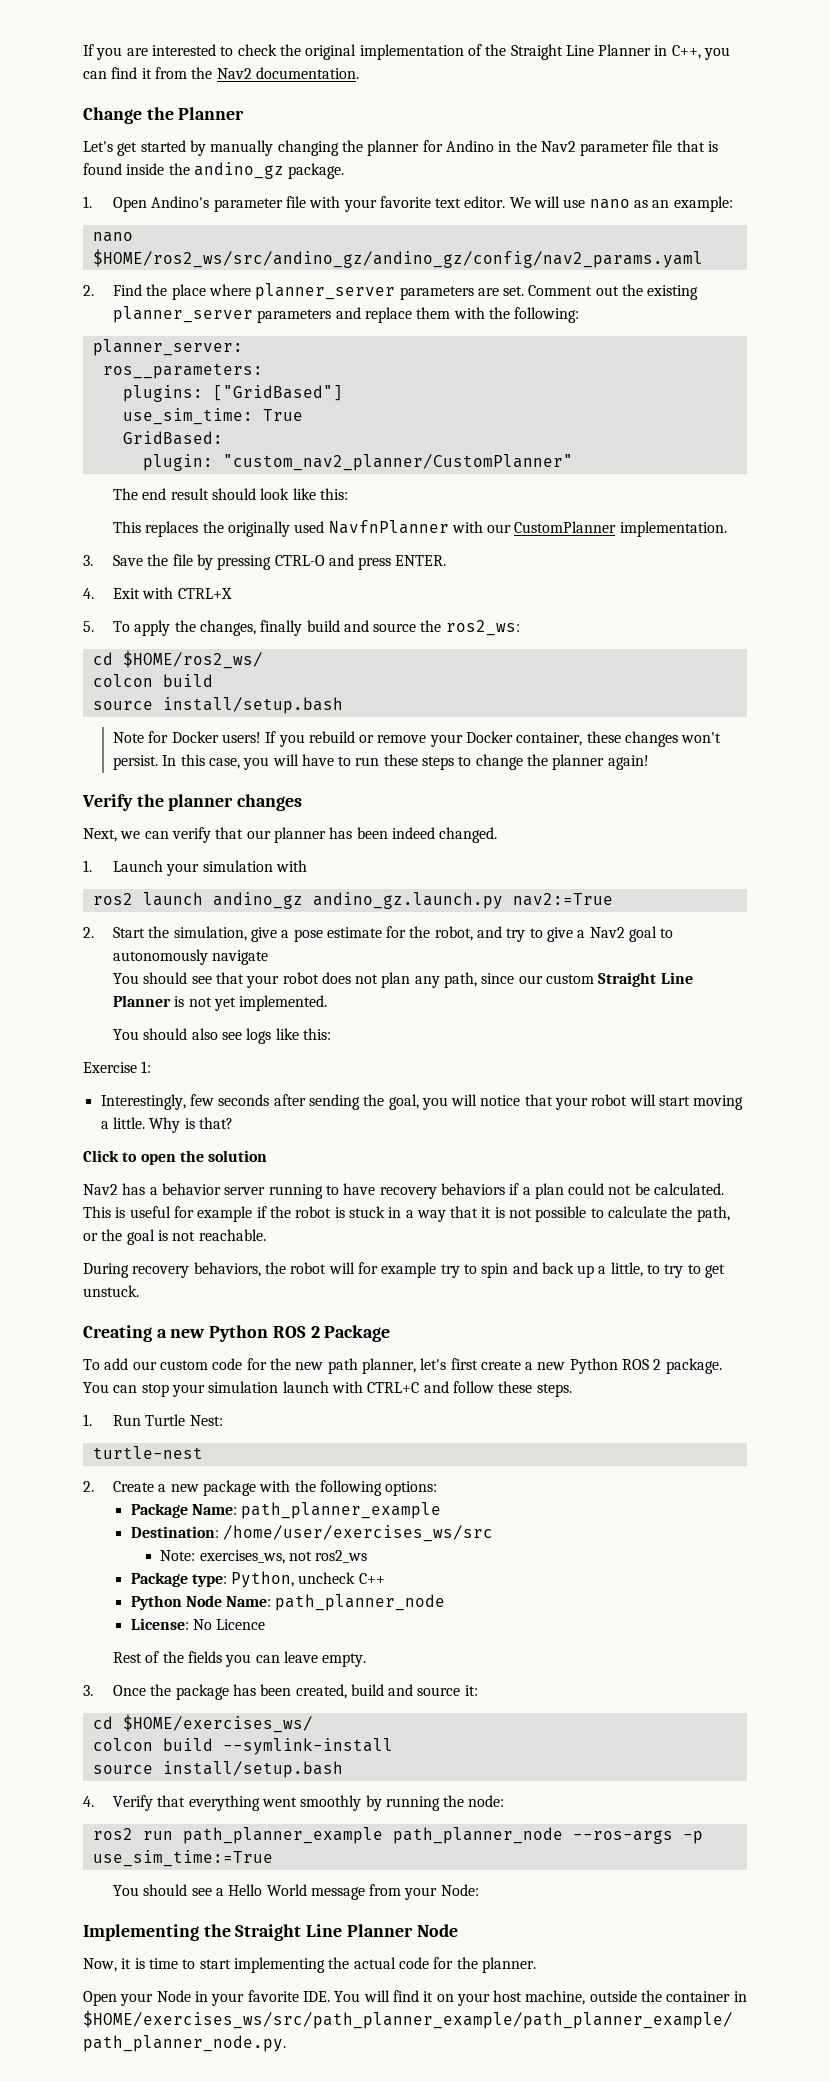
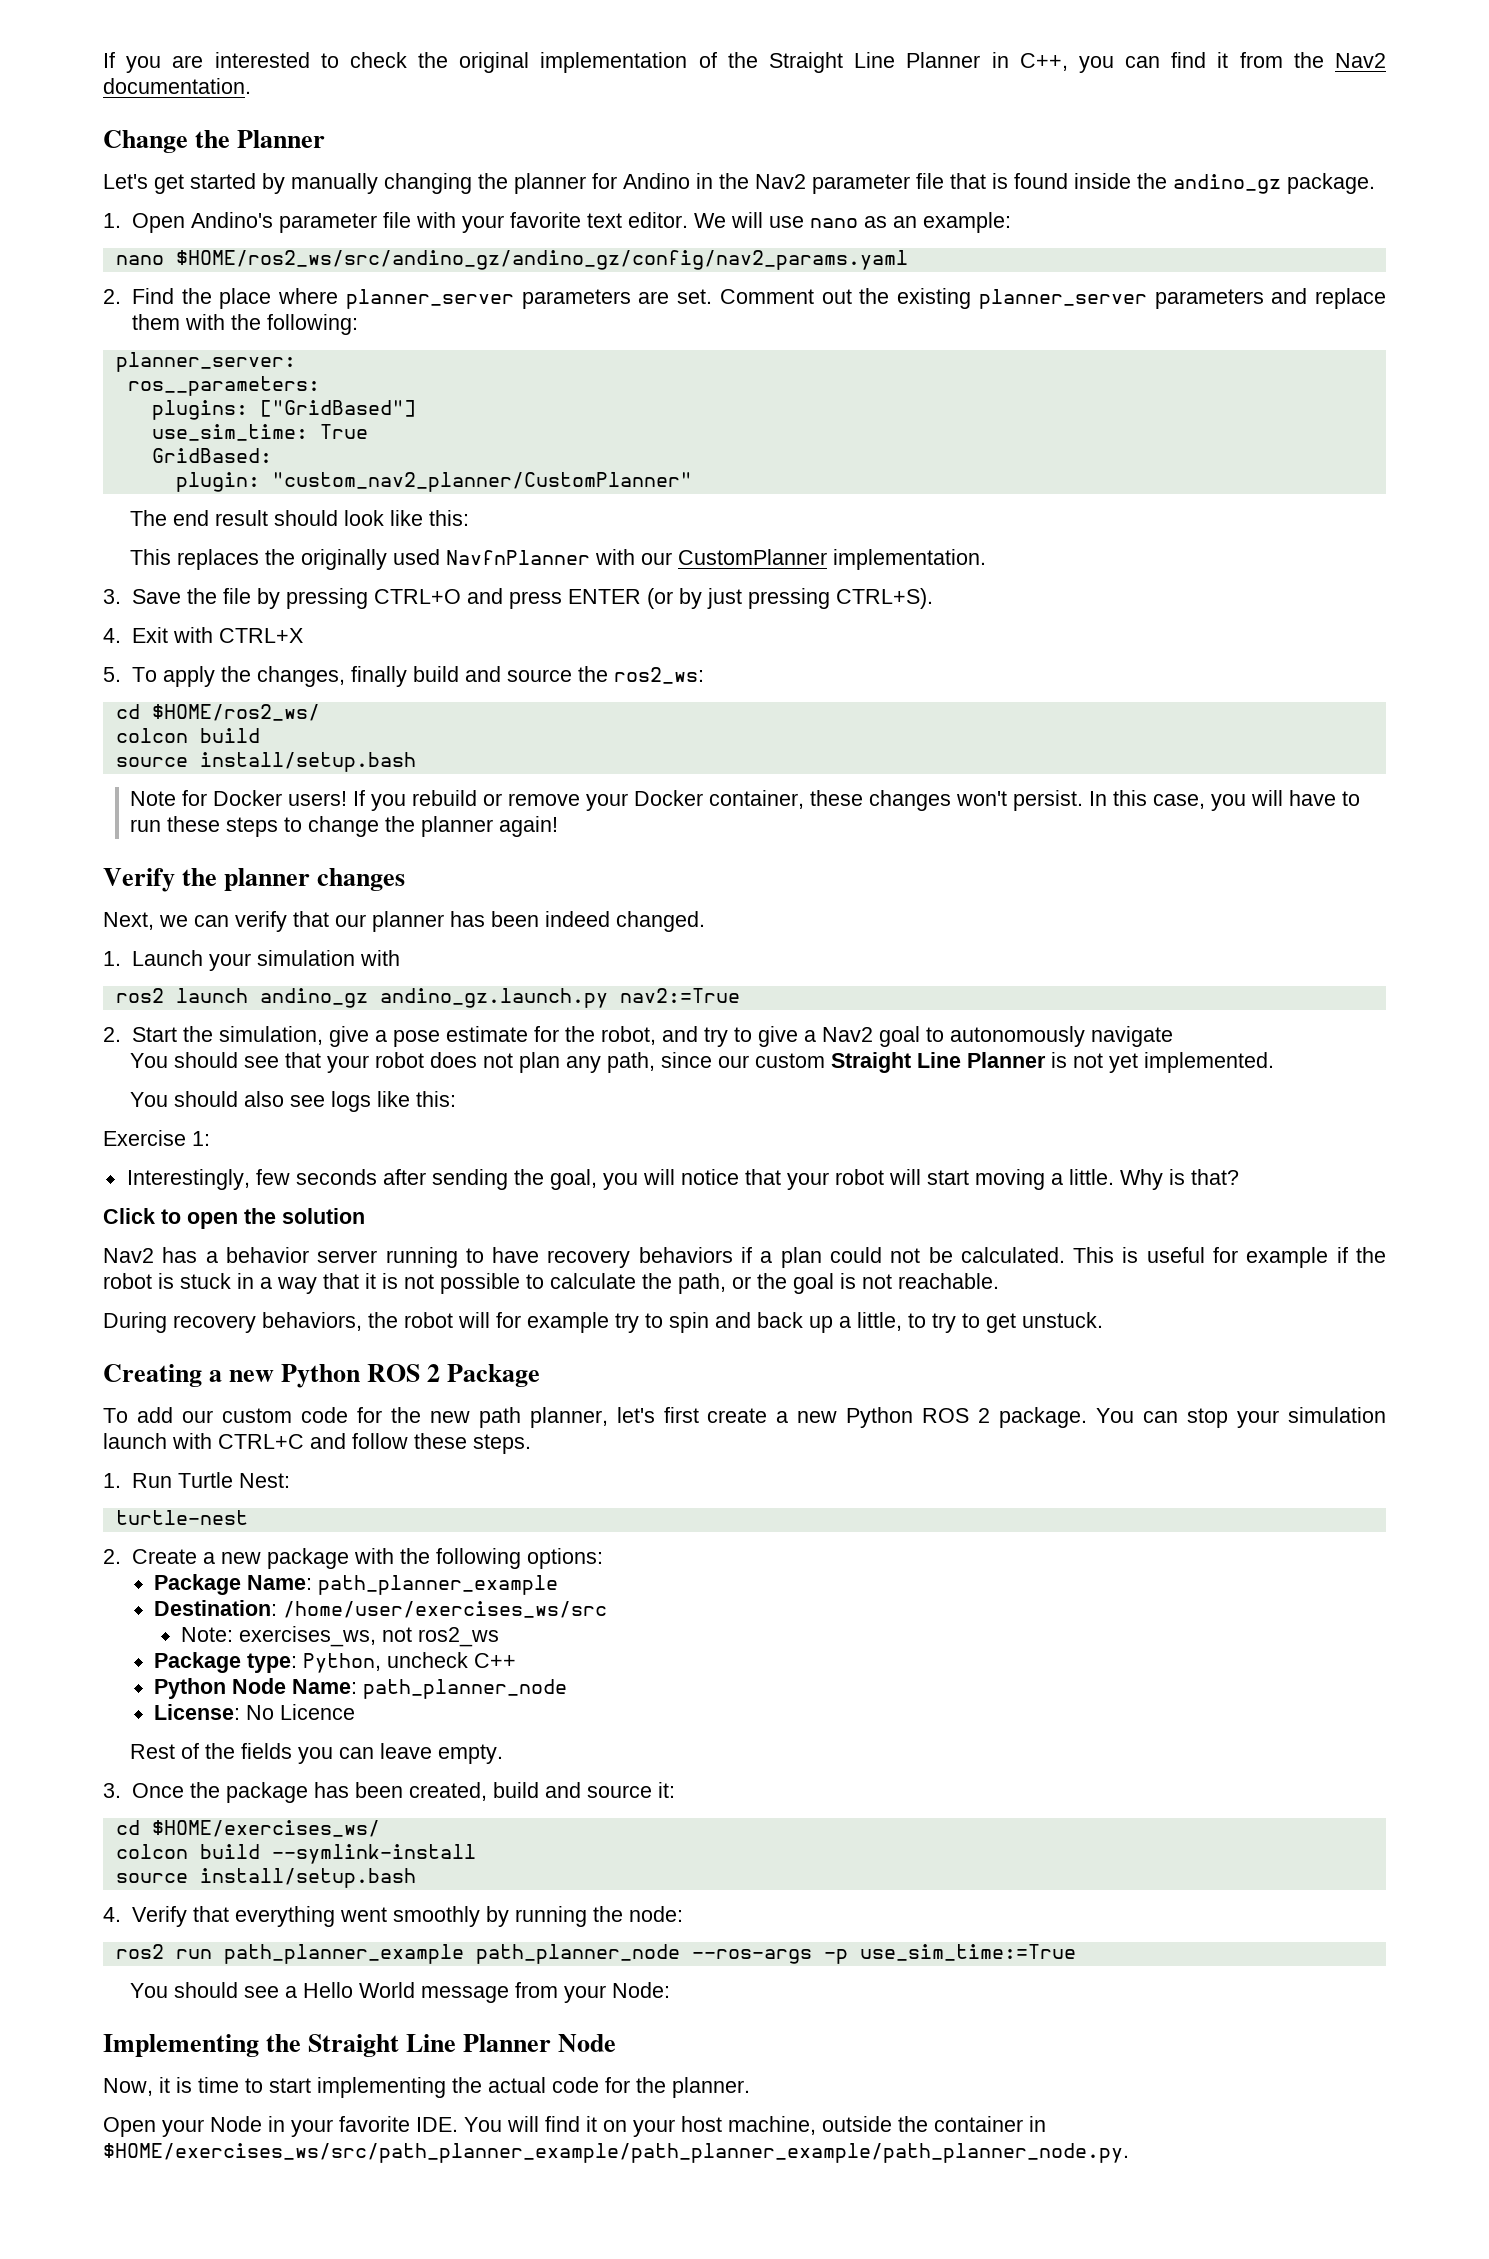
- 3. Save the file by pressing CTRL-O and press ENTER.
+ 3. Save the file by pressing CTRL+O and press ENTER (or by just pressing CTRL+S).

